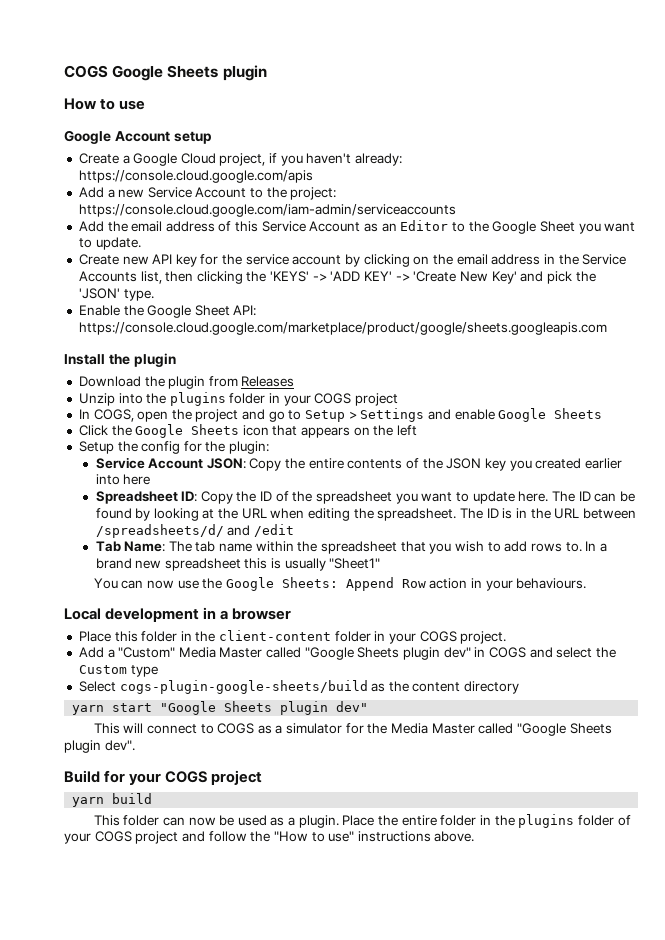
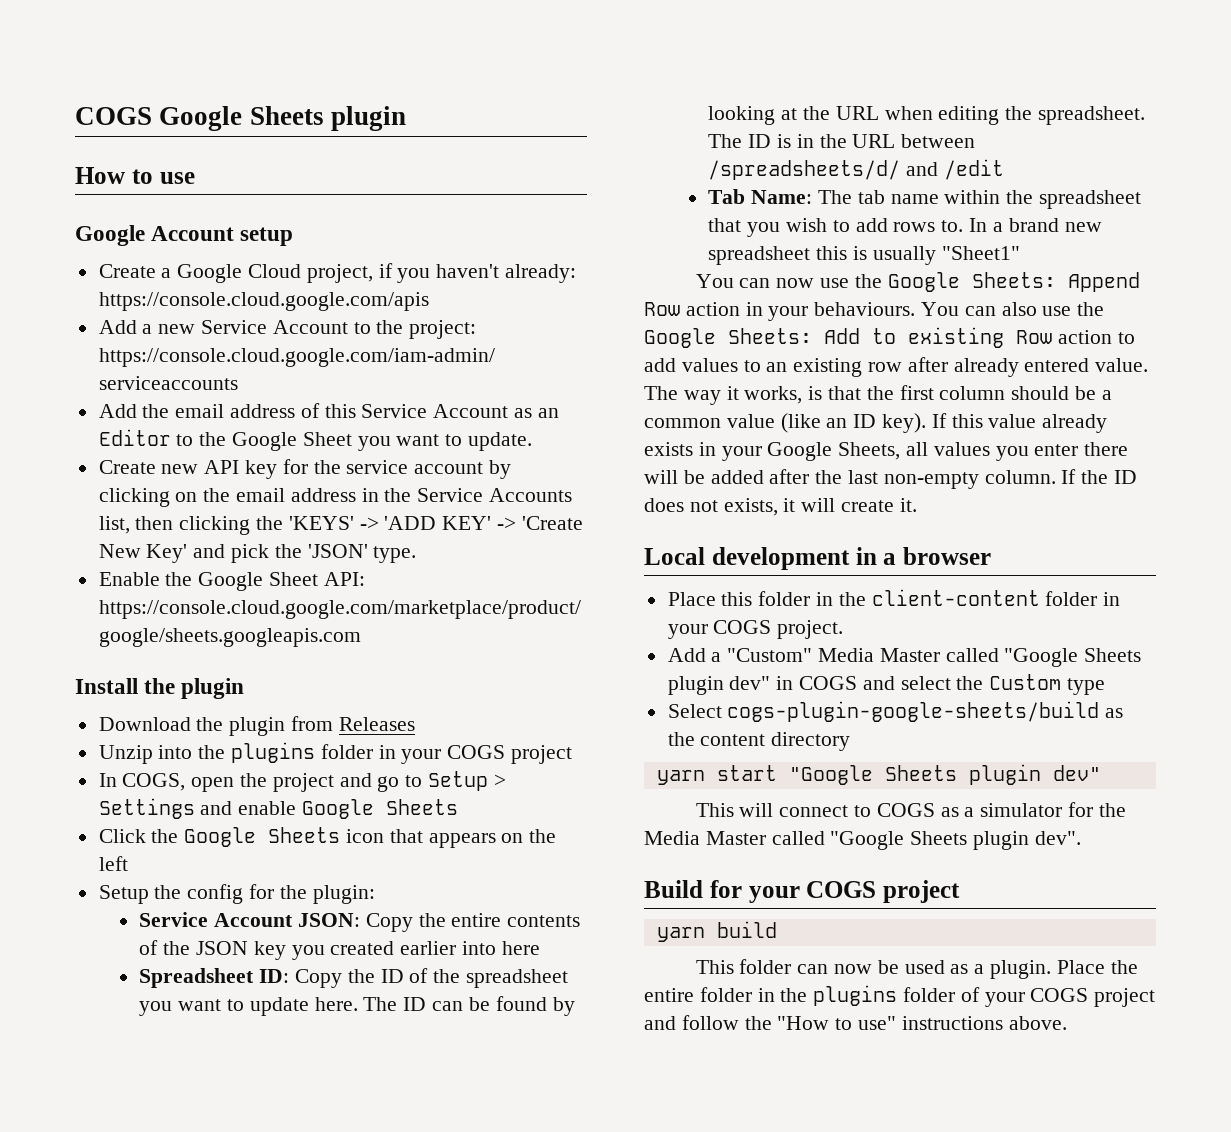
+ You can also use the Google Sheets: Add to existing Row action to add values to an existing row after already entered value. The way it works, is that the first column should be a common value (like an ID key). If this value already exists in your Google Sheets, all values you enter there will be added after the last non-empty column. If the ID does not exists, it will create it.

